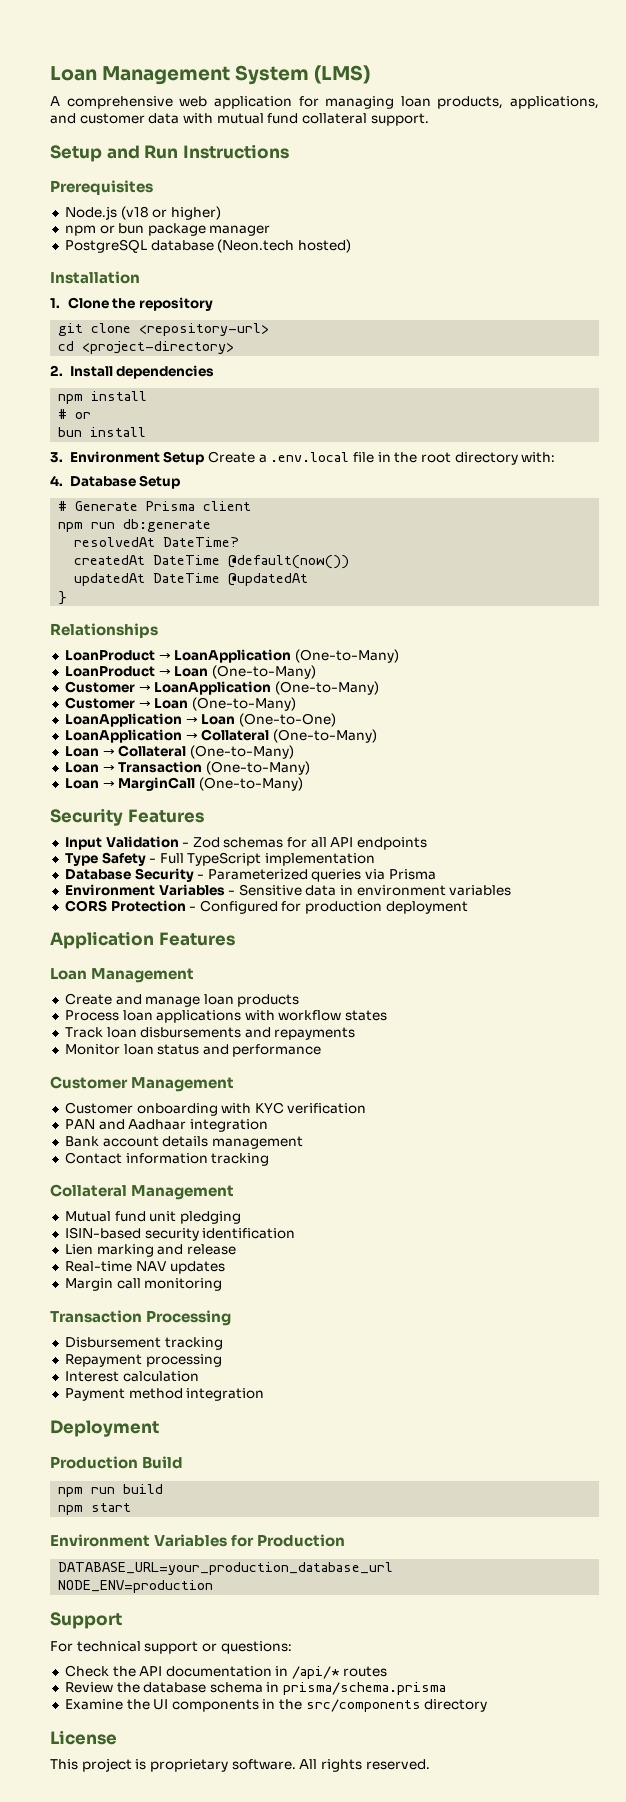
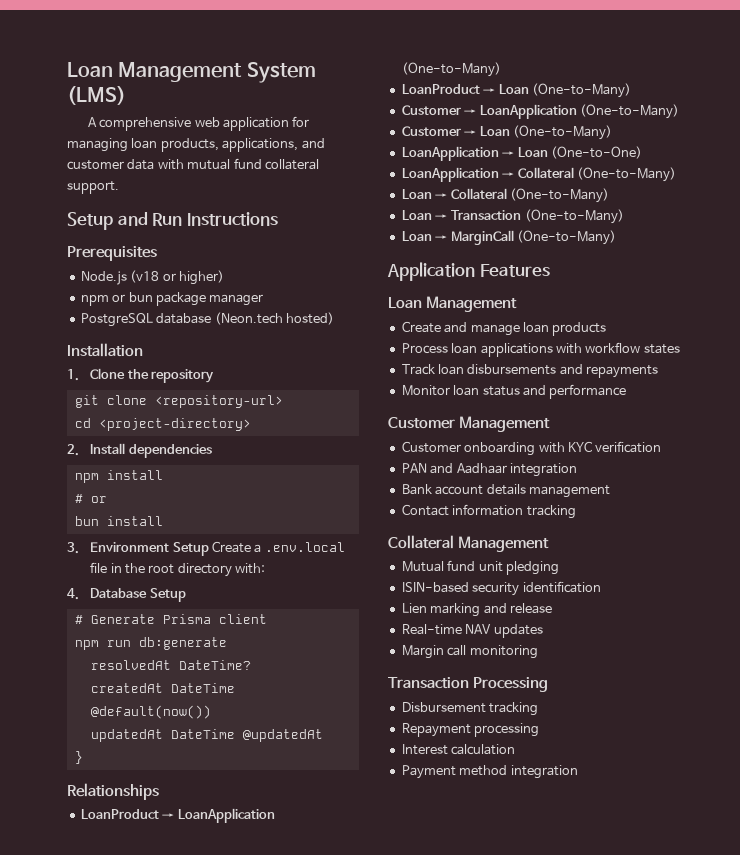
- Security Features
- Input Validation - Zod schemas for all API endpoints
- Type Safety - Full TypeScript implementation
- Database Security - Parameterized queries via Prisma
- Environment Variables - Sensitive data in environment variables
- CORS Protection - Configured for production deployment
- Deployment
- Production Build
- npm run build
- npm start
- Environment Variables for Production
- DATABASE_URL=your_production_database_url
- NODE_ENV=production
- Support
- For technical support or questions:
- Check the API documentation in /api/* routes
- Review the database schema in prisma/schema.prisma
- Examine the UI components in the src/components directory
- License
- This project is proprietary software. All rights reserved.

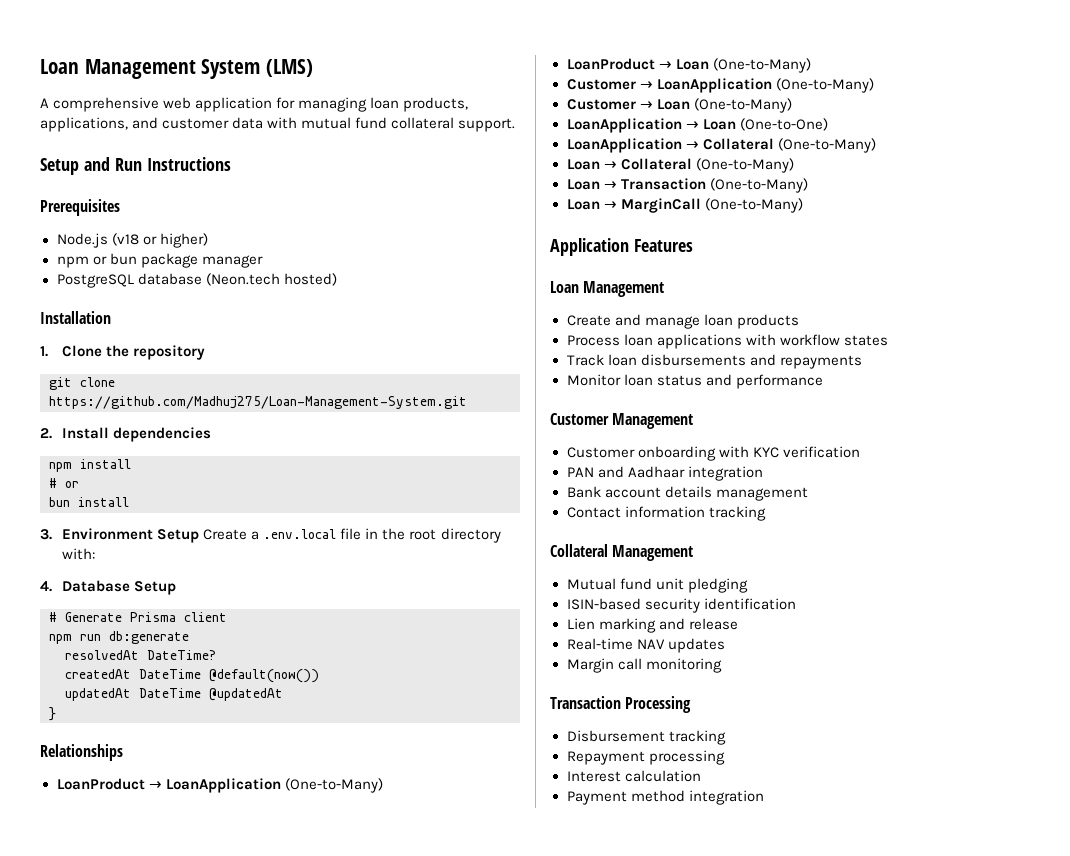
- git clone <repository-url>
- cd <project-directory>
+ git clone https://github.com/Madhuj275/Loan-Management-System.git

